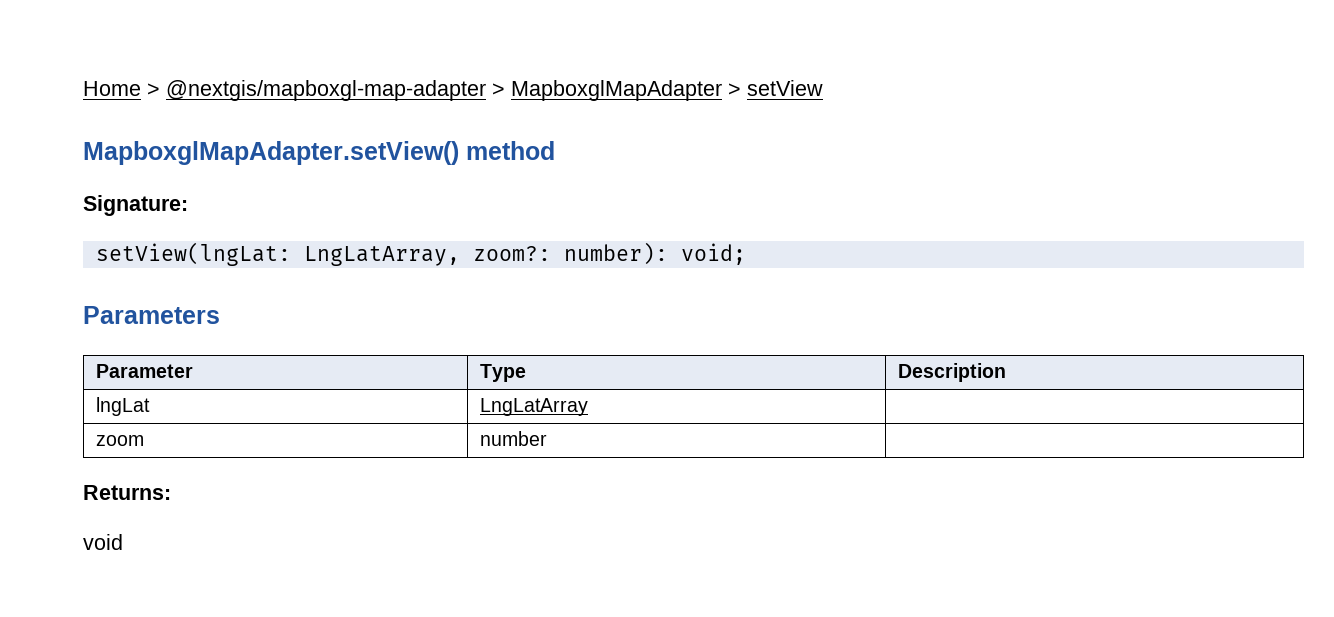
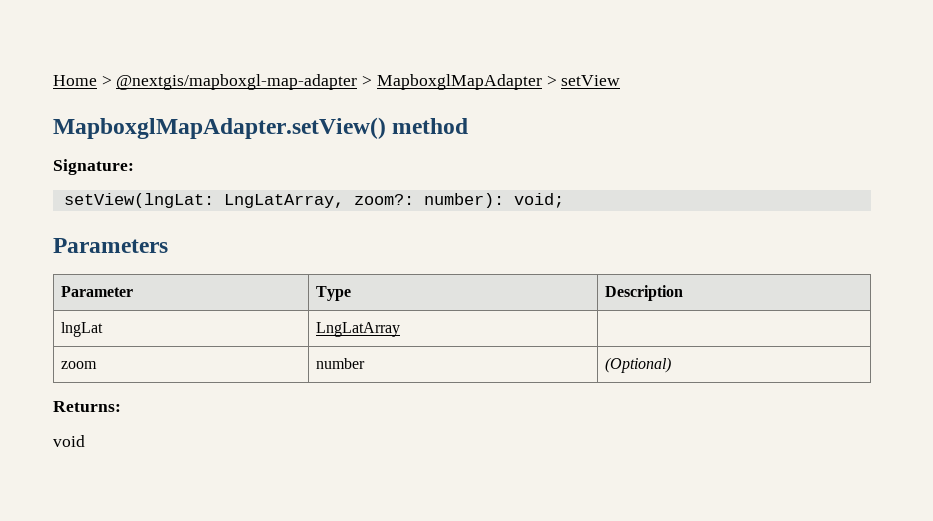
- zoom | number |
+ zoom | number | (Optional)

